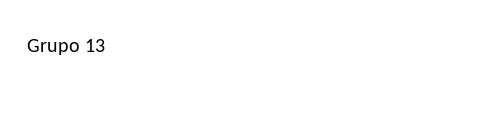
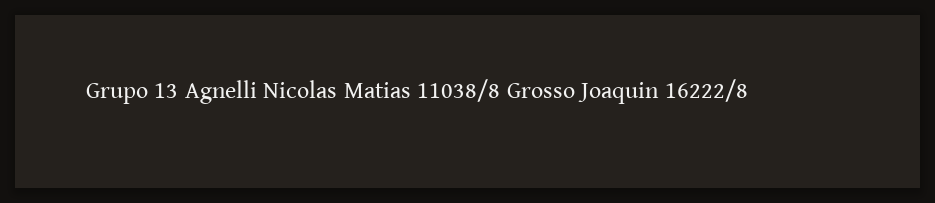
- Grupo 13
+ Grupo 13 Agnelli Nicolas Matias 11038/8 Grosso Joaquin 16222/8

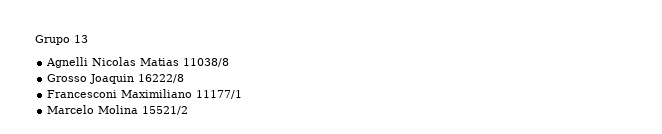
- Grupo 13 Agnelli Nicolas Matias 11038/8 Grosso Joaquin 16222/8
+ Grupo 13
+ Agnelli Nicolas Matias 11038/8
+ Grosso Joaquin 16222/8
+ Francesconi Maximiliano 11177/1
+ Marcelo Molina 15521/2

